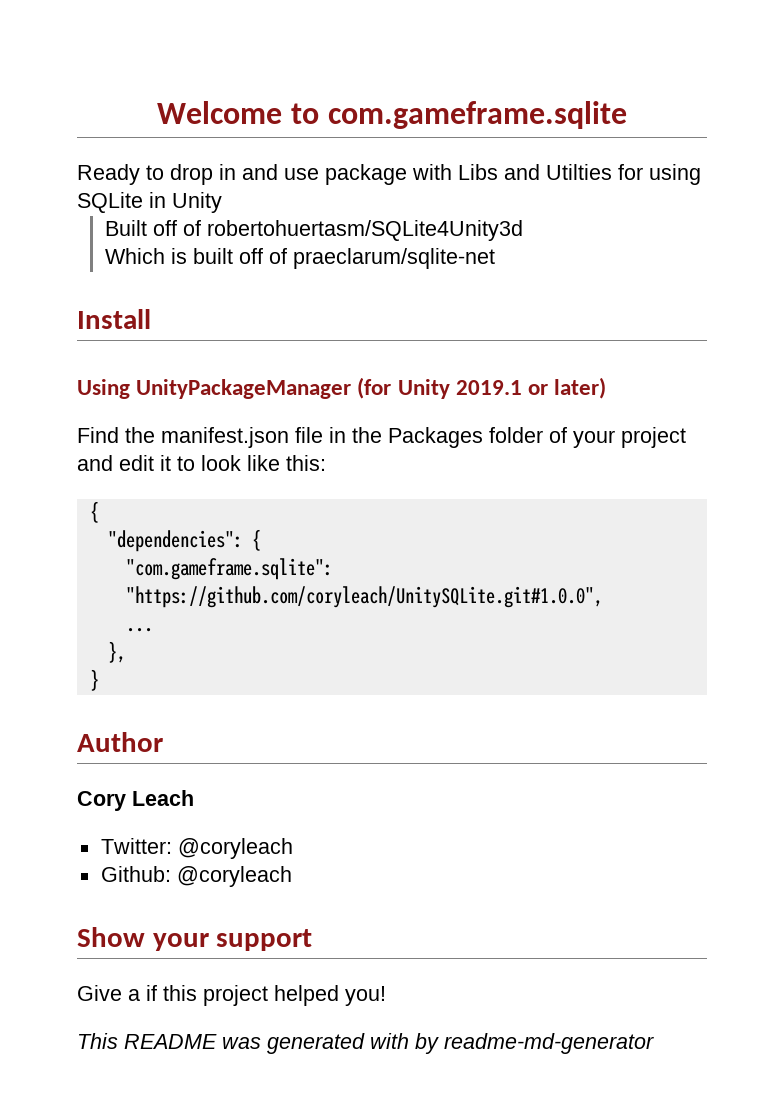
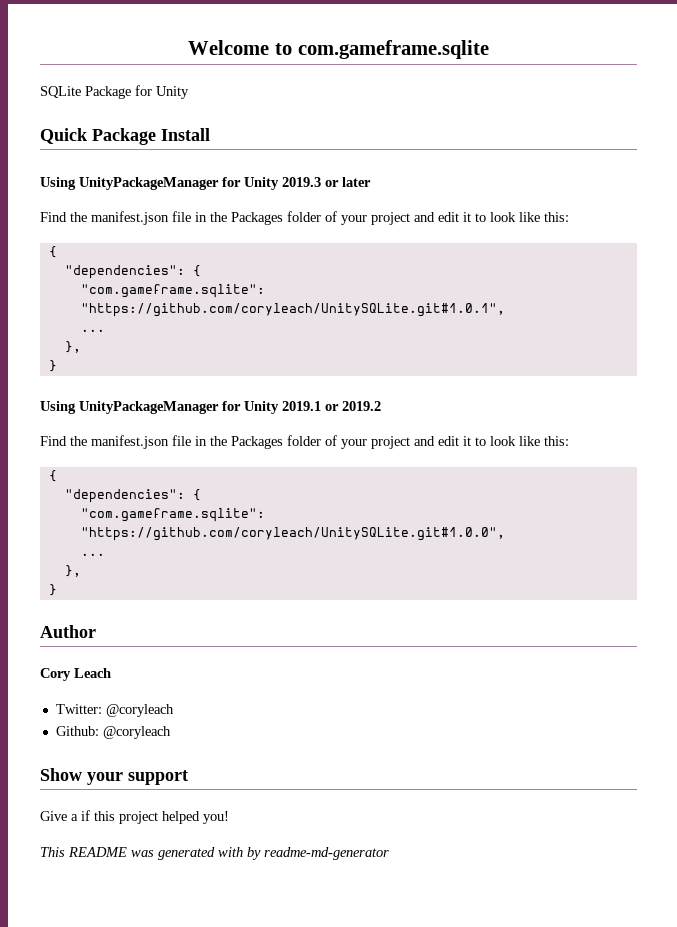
- Ready to drop in and use package with Libs and Utilties for using SQLite in Unity
- Built off of robertohuertasm/SQLite4Unity3d
- Which is built off of praeclarum/sqlite-net
- Install
- Using UnityPackageManager (for Unity 2019.1 or later)
+ SQLite Package for Unity
+ Quick Package Install
+ Using UnityPackageManager for Unity 2019.3 or later
+ Find the manifest.json file in the Packages folder of your project and edit it to look like this:
+ {
+ "dependencies": {
+ "com.gameframe.sqlite": "https://github.com/coryleach/UnitySQLite.git#1.0.1",
+ ...
+ },
+ }
+ Using UnityPackageManager for Unity 2019.1 or 2019.2

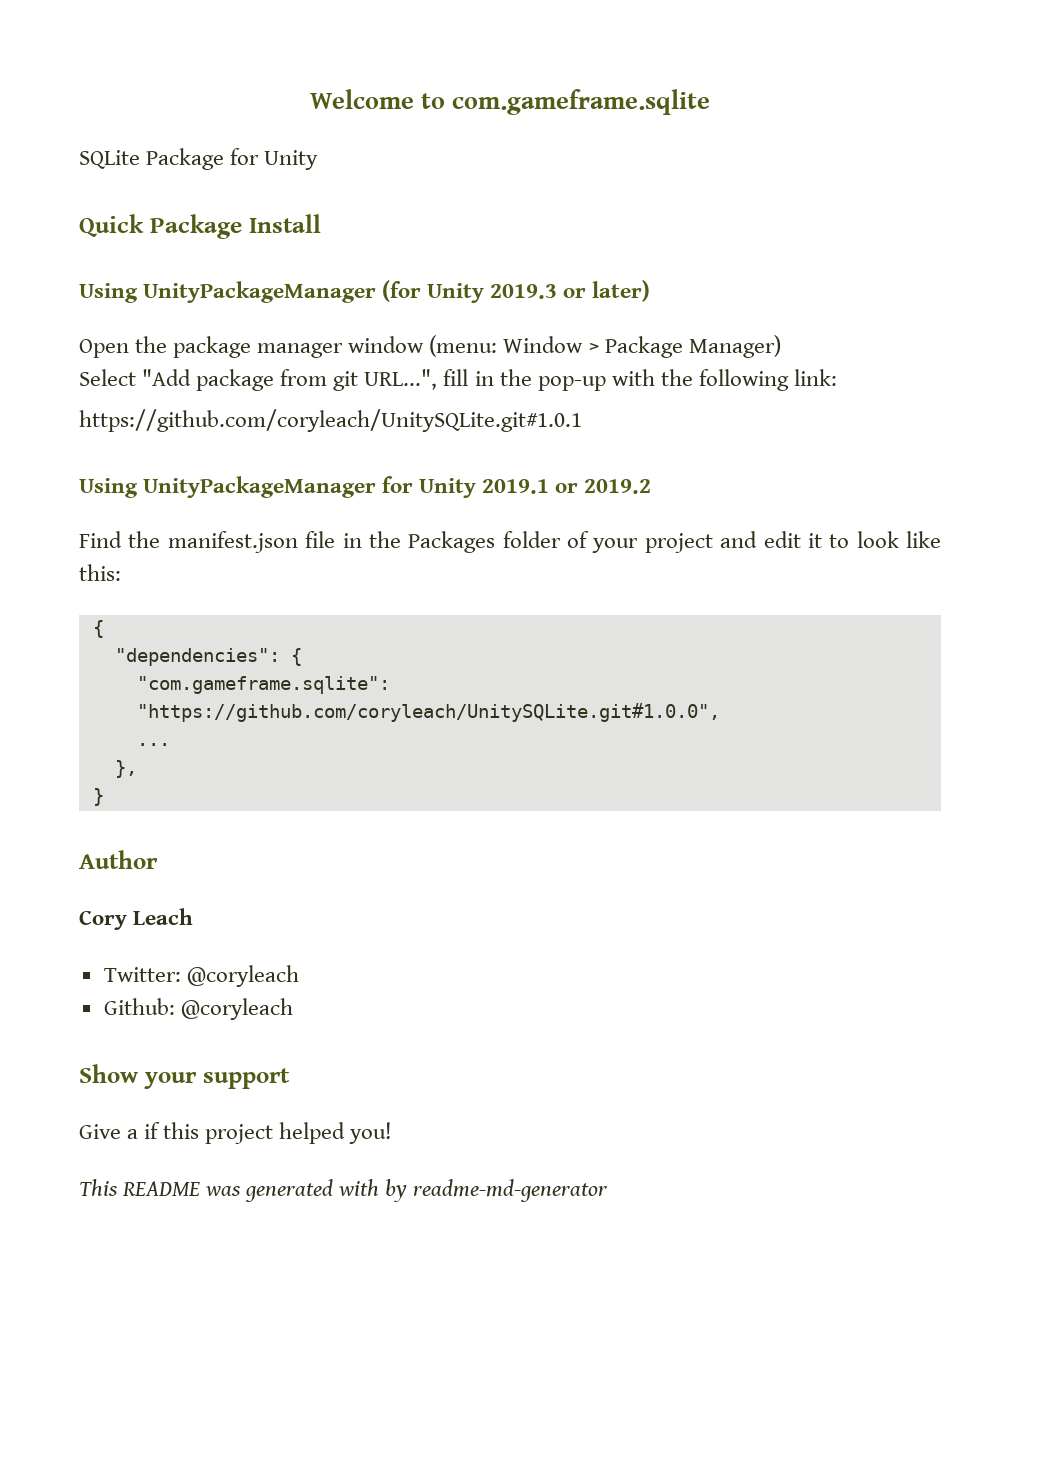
- Using UnityPackageManager for Unity 2019.3 or later
- Find the manifest.json file in the Packages folder of your project and edit it to look like this:
- {
- "dependencies": {
- "com.gameframe.sqlite": "https://github.com/coryleach/UnitySQLite.git#1.0.1",
- ...
- },
- }
+ Using UnityPackageManager (for Unity 2019.3 or later)
+ Open the package manager window (menu: Window > Package Manager)
+ Select "Add package from git URL...", fill in the pop-up with the following link:
+ https://github.com/coryleach/UnitySQLite.git#1.0.1

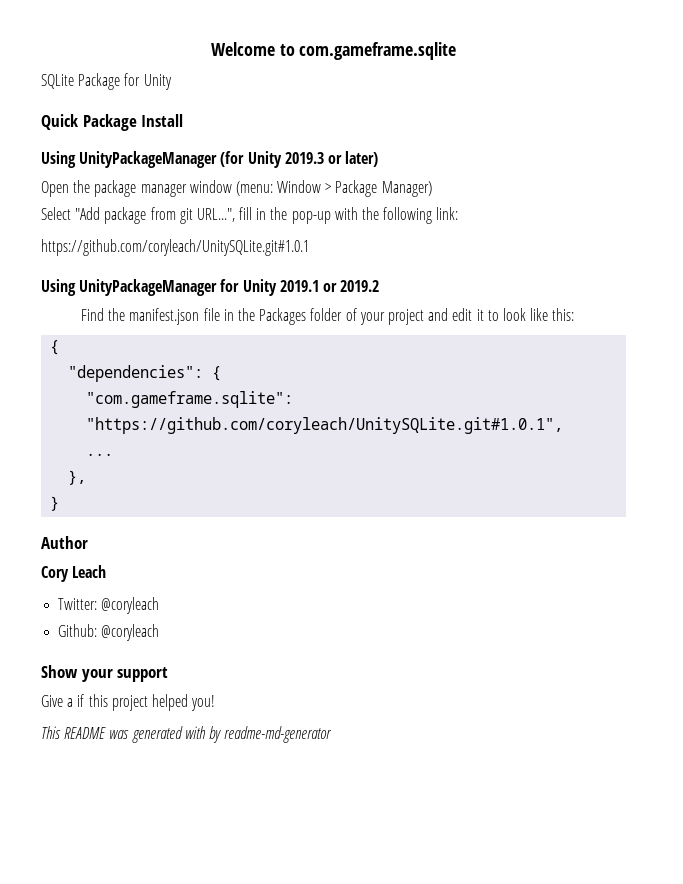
- "com.gameframe.sqlite": "https://github.com/coryleach/UnitySQLite.git#1.0.0",
+ "com.gameframe.sqlite": "https://github.com/coryleach/UnitySQLite.git#1.0.1",

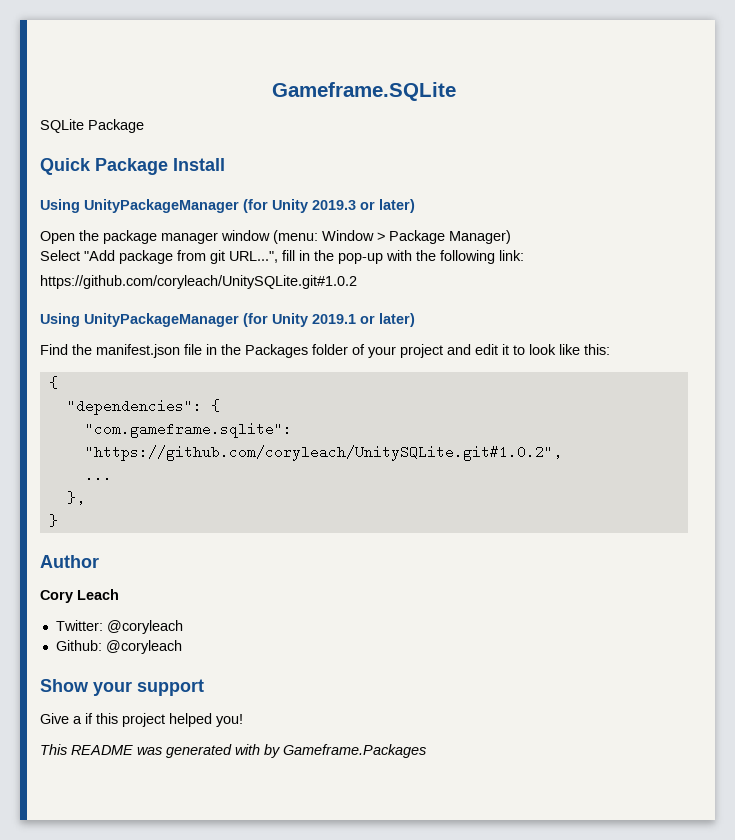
- Welcome to com.gameframe.sqlite
+ Gameframe.SQLite
- SQLite Package for Unity
+ SQLite Package
- https://github.com/coryleach/UnitySQLite.git#1.0.1
- Using UnityPackageManager for Unity 2019.1 or 2019.2
+ https://github.com/coryleach/UnitySQLite.git#1.0.2
+ Using UnityPackageManager (for Unity 2019.1 or later)
- "com.gameframe.sqlite": "https://github.com/coryleach/UnitySQLite.git#1.0.1",
+ "com.gameframe.sqlite": "https://github.com/coryleach/UnitySQLite.git#1.0.2",
- This README was generated with by readme-md-generator
+ This README was generated with by Gameframe.Packages

